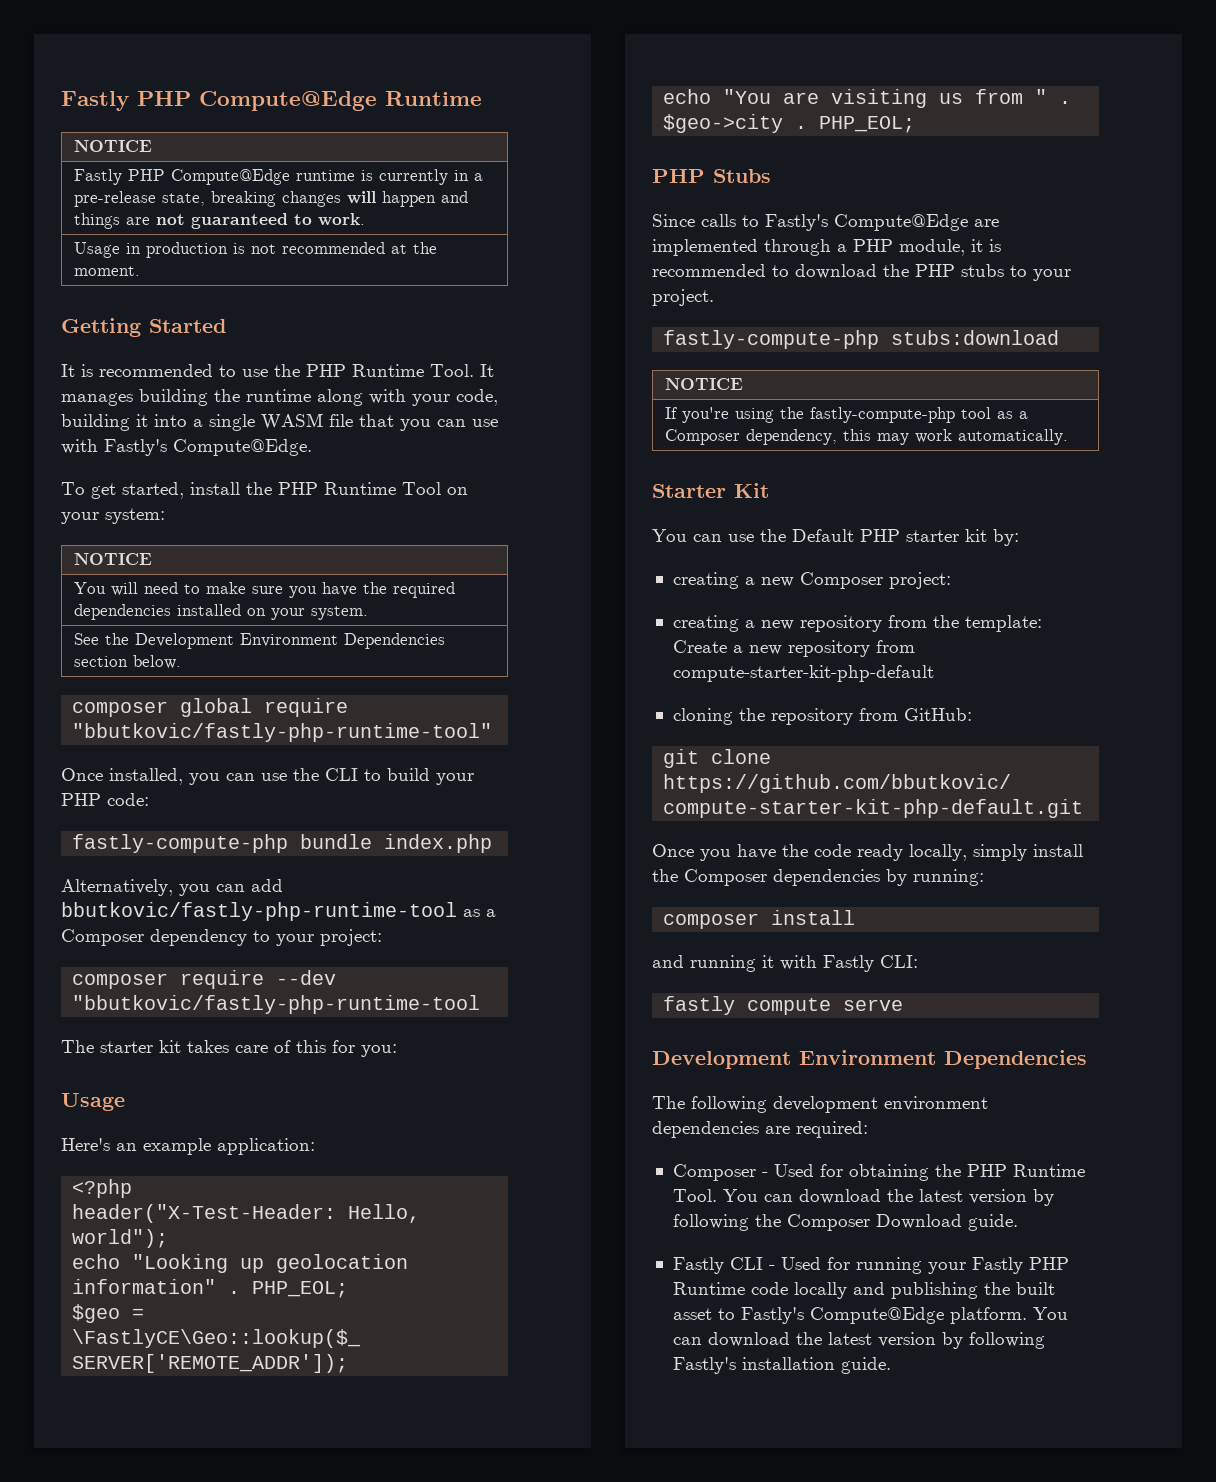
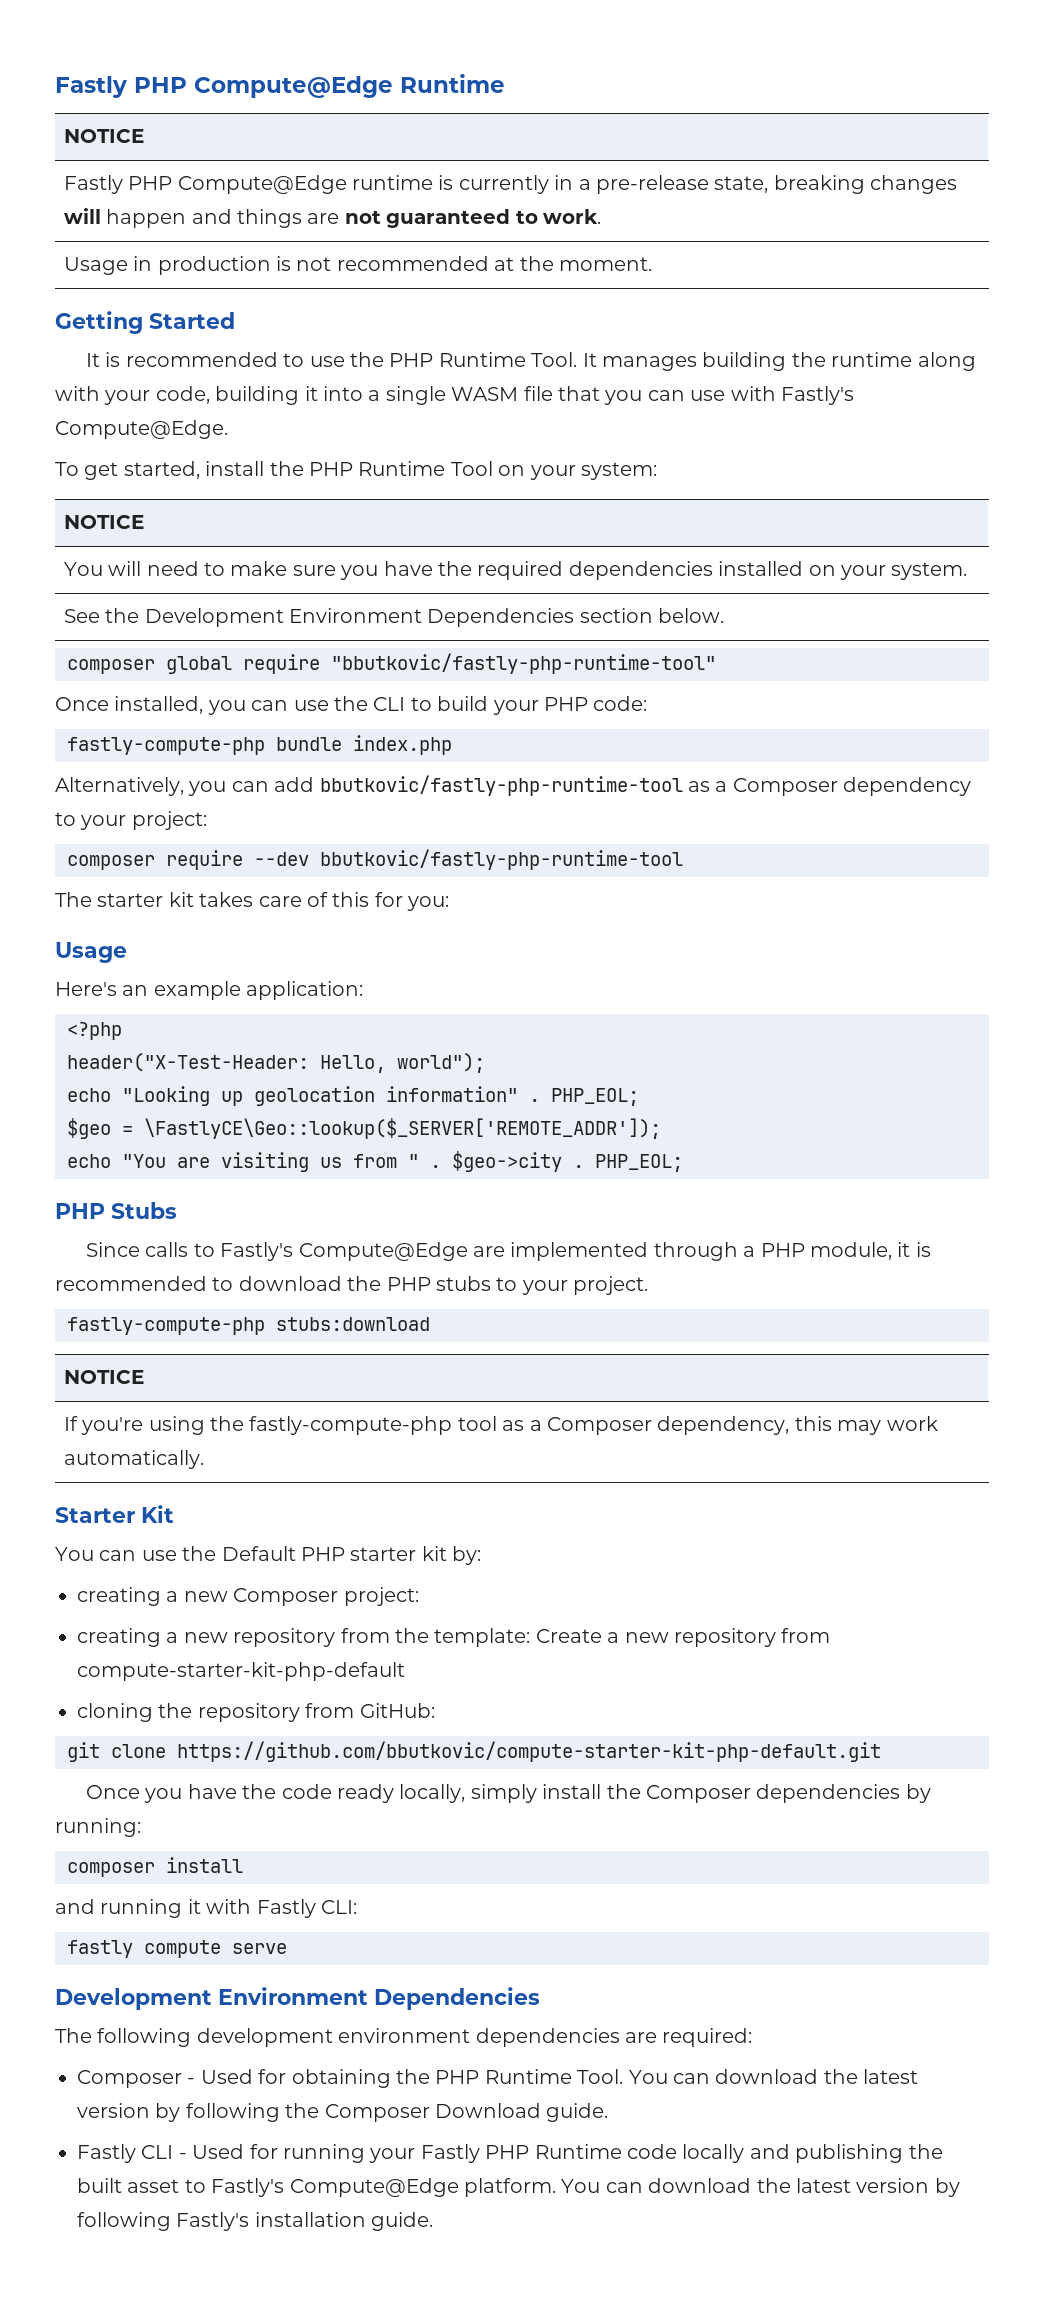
- composer require --dev "bbutkovic/fastly-php-runtime-tool
+ composer require --dev bbutkovic/fastly-php-runtime-tool

